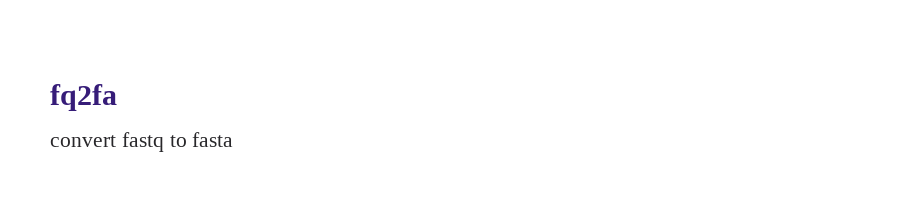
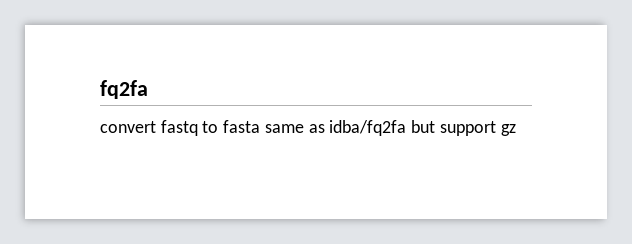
- convert fastq to fasta
+ convert fastq to fasta same as idba/fq2fa but support gz

